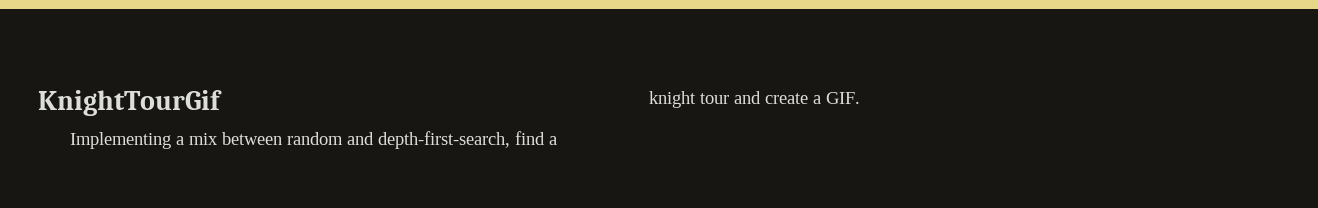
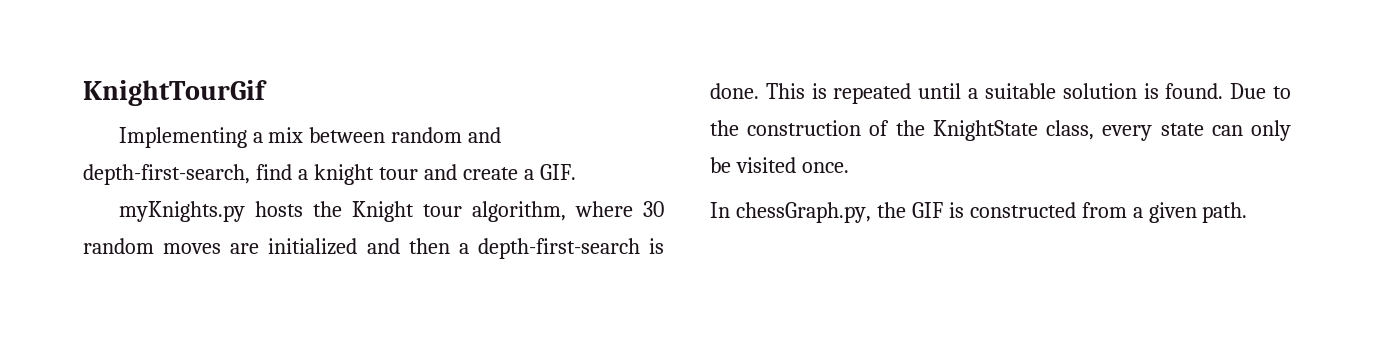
+ myKnights.py hosts the Knight tour algorithm, where 30 random moves are initialized and then a depth-first-search is done. This is repeated until a suitable solution is found. Due to the construction of the KnightState class, every state can only be visited once.
+ In chessGraph.py, the GIF is constructed from a given path.

